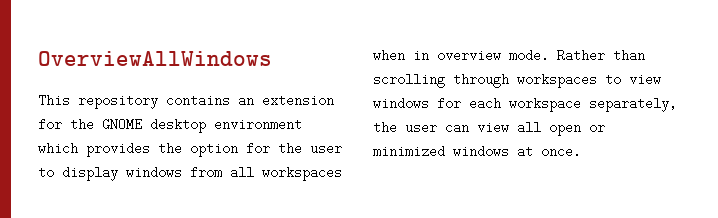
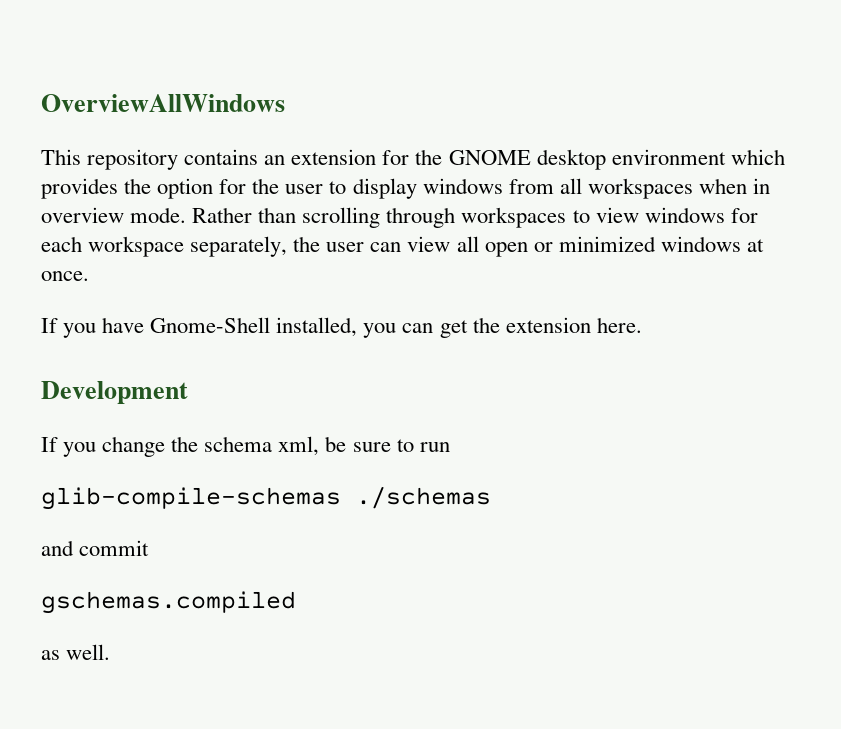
+ If you have Gnome-Shell installed, you can get the extension here.
+ Development
+ If you change the schema xml, be sure to run
+ glib-compile-schemas ./schemas
+ and commit
+ gschemas.compiled
+ as well.

